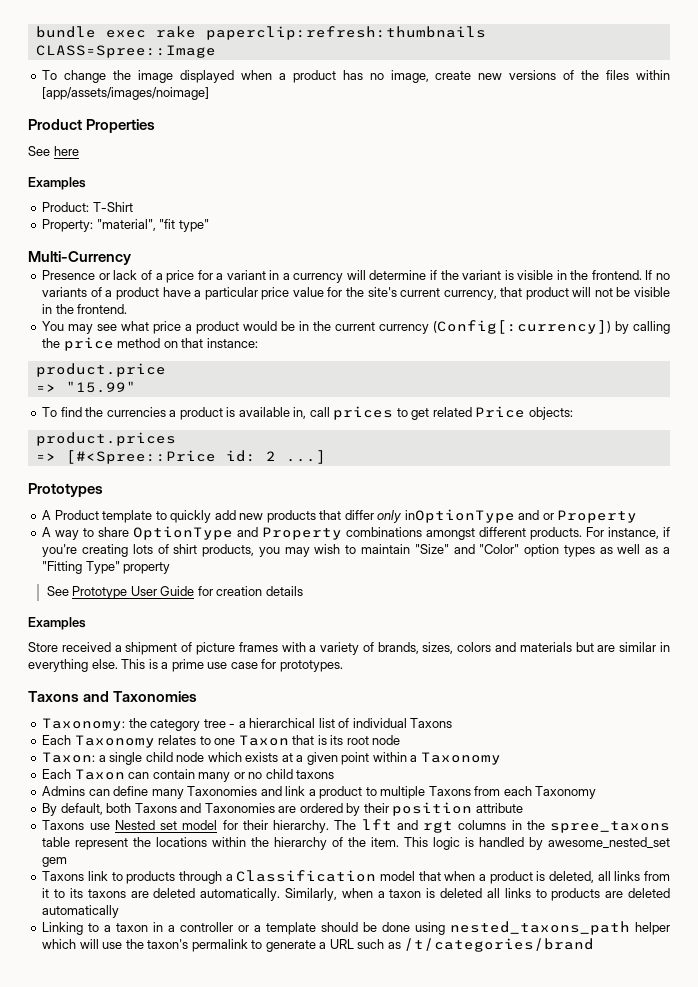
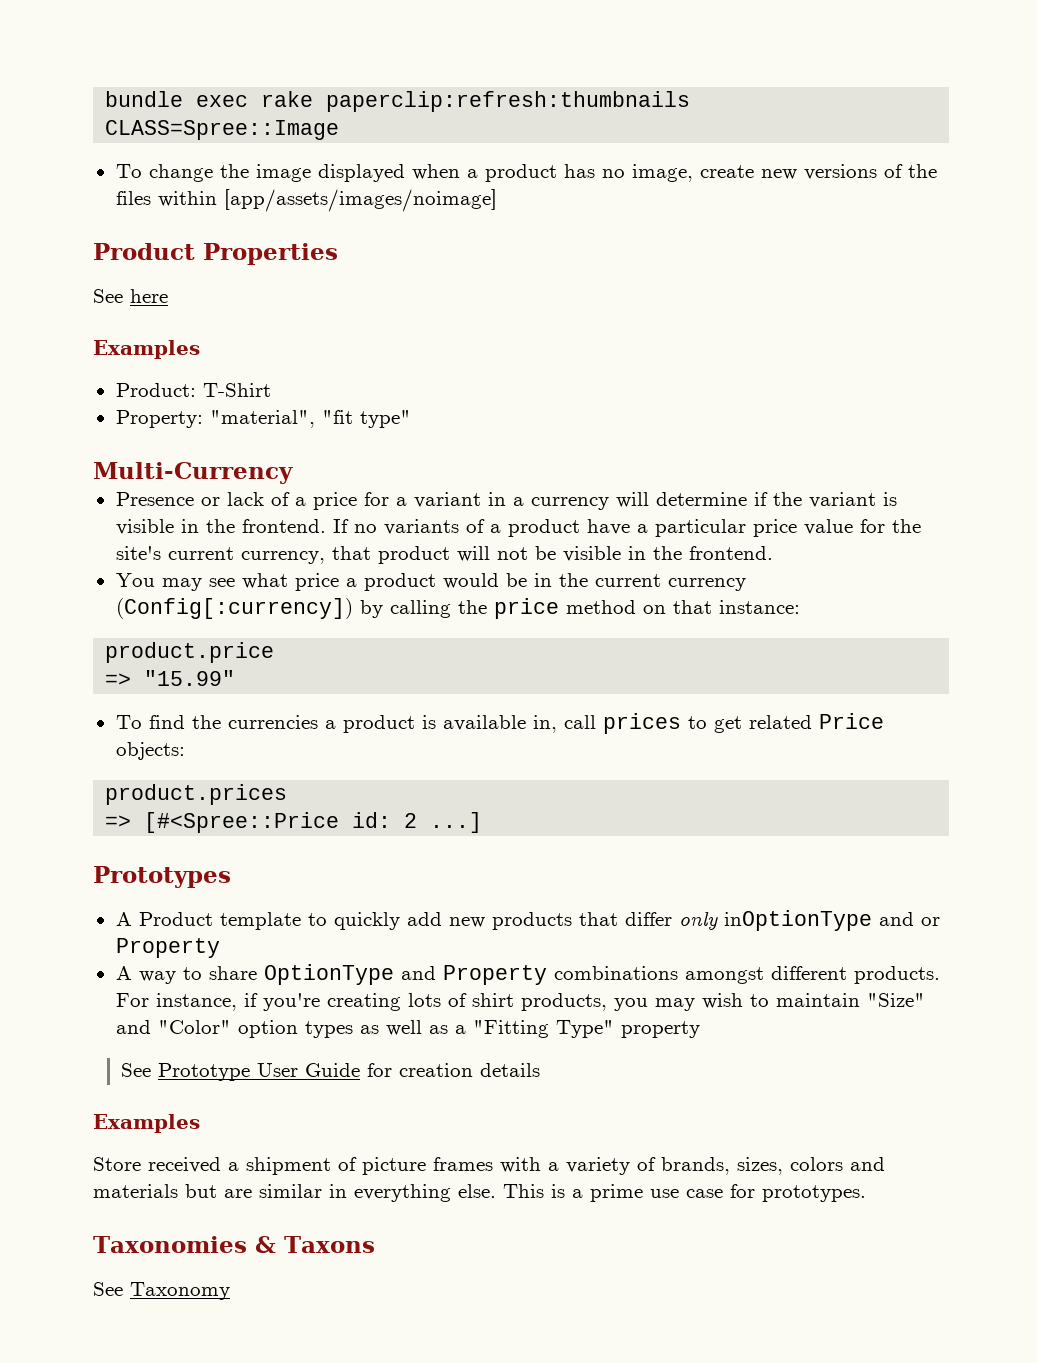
  This is a prime use case for prototypes.
- Taxons and Taxonomies
- Taxonomy: the category tree - a hierarchical list of individual Taxons
- Each Taxonomy relates to one Taxon that is its root node
- Taxon: a single child node which exists at a given point within a Taxonomy
- Each Taxon can contain many or no child taxons
- Admins can define many Taxonomies and link a product to multiple Taxons from each Taxonomy
- By default, both Taxons and Taxonomies are ordered by their position attribute
- Taxons use Nested set model for their hierarchy. The lft and rgt columns in the spree_taxons table represent the locations within the hierarchy of the item. This logic is handled by awesome_nested_set gem
- Taxons link to products through a Classification model that when a product is deleted, all links from it to its taxons are deleted automatically. Similarly, when a taxon is deleted all links to products are deleted automatically
- Linking to a taxon in a controller or a template should be done using nested_taxons_path helper which will use the taxon's permalink to generate a URL such as /t/categories/brand
+ Taxonomies & Taxons
+ See Taxonomy

